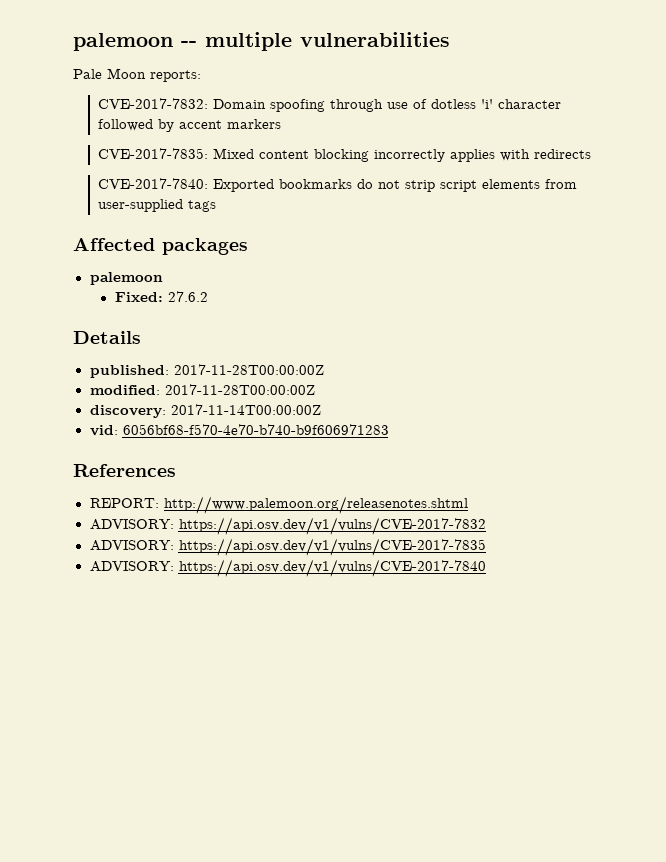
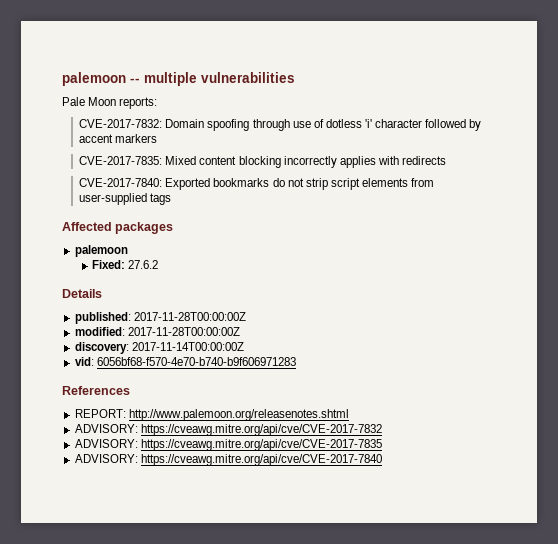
- ADVISORY: https://api.osv.dev/v1/vulns/CVE-2017-7832
- ADVISORY: https://api.osv.dev/v1/vulns/CVE-2017-7835
- ADVISORY: https://api.osv.dev/v1/vulns/CVE-2017-7840
+ ADVISORY: https://cveawg.mitre.org/api/cve/CVE-2017-7832
+ ADVISORY: https://cveawg.mitre.org/api/cve/CVE-2017-7835
+ ADVISORY: https://cveawg.mitre.org/api/cve/CVE-2017-7840

